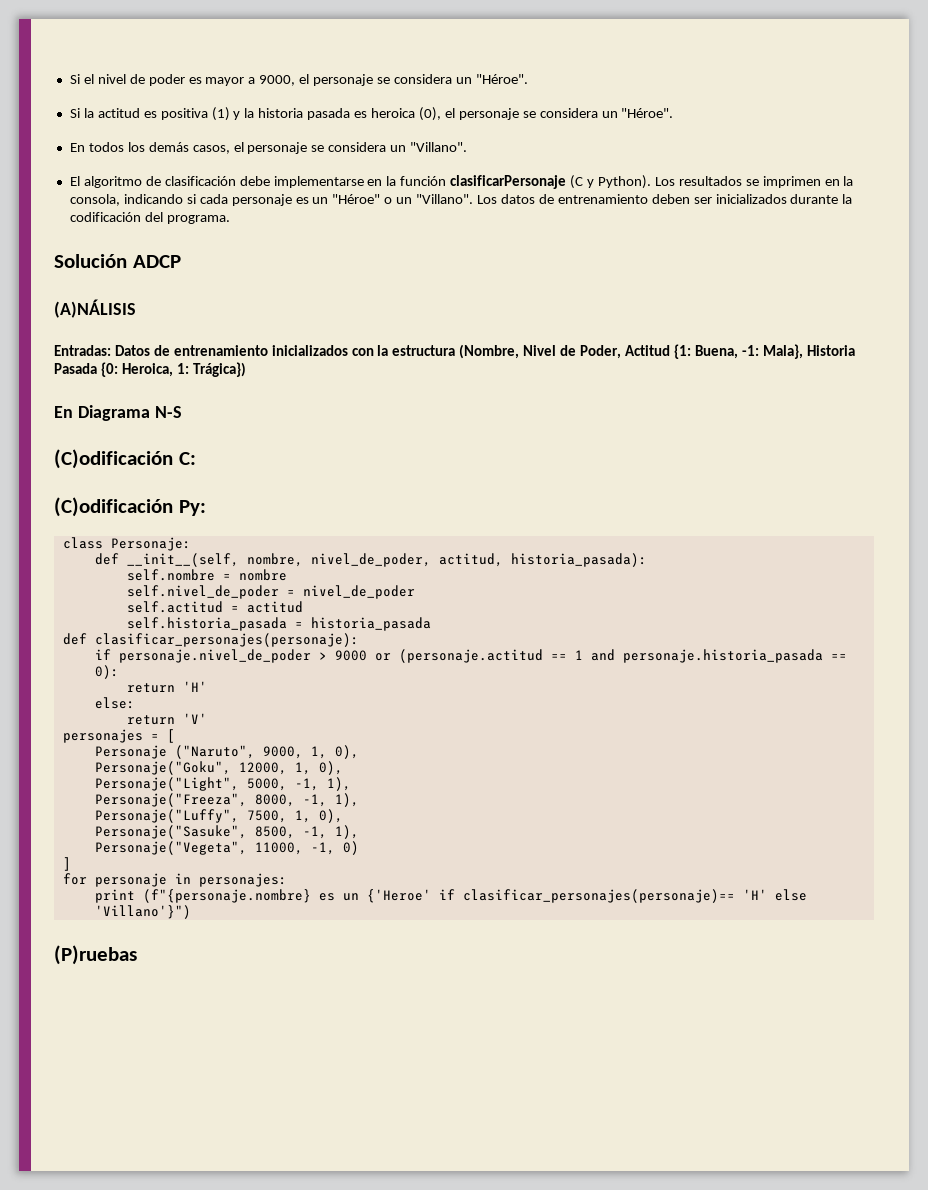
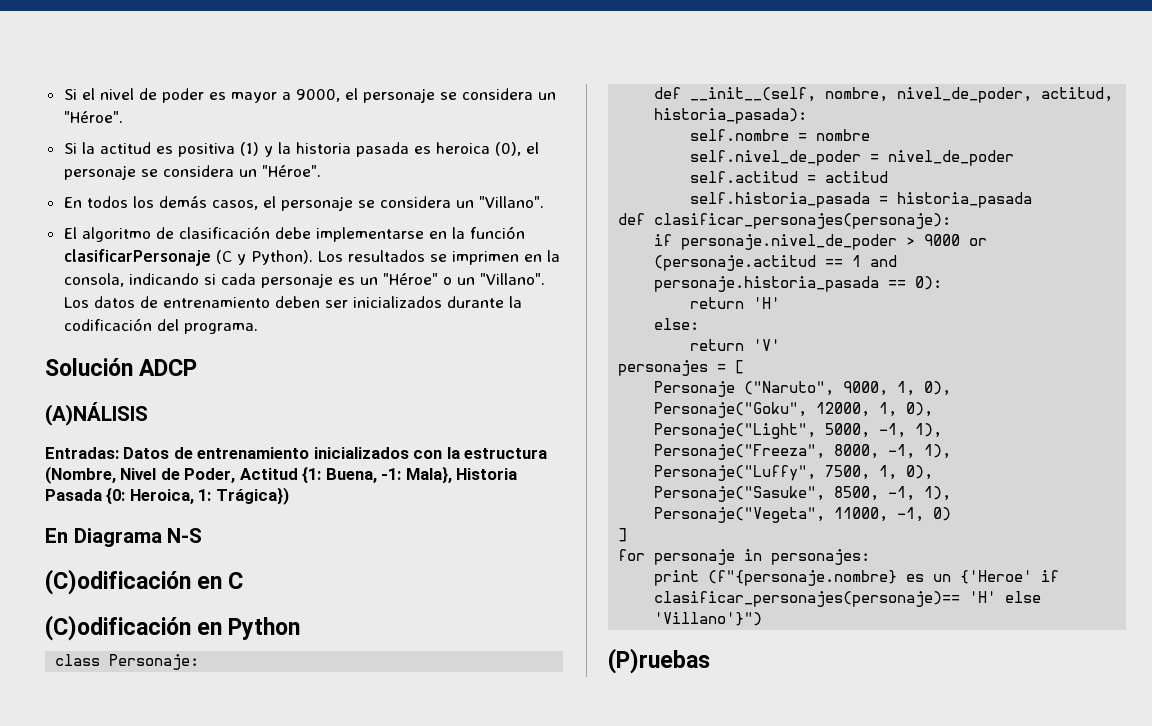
- (C)odificación C:
- (C)odificación Py:
+ (C)odificación en C
+ (C)odificación en Python

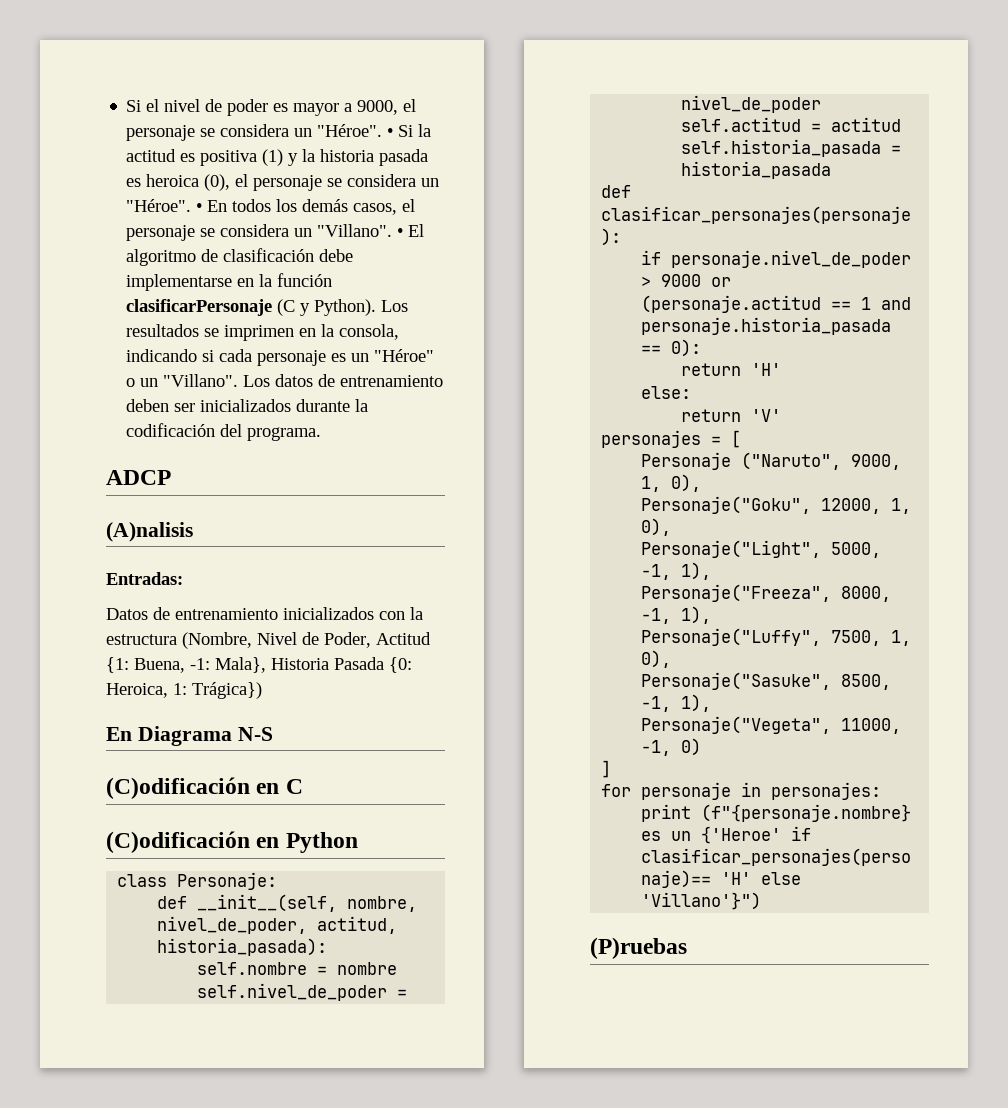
- Si el nivel de poder es mayor a 9000, el personaje se considera un "Héroe".
- Si la actitud es positiva (1) y la historia pasada es heroica (0), el personaje se considera un "Héroe".
- En todos los demás casos, el personaje se considera un "Villano".
- El algoritmo de clasificación debe implementarse en la función clasificarPersonaje (C y Python).
+ Si el nivel de poder es mayor a 9000, el personaje se considera un "Héroe". • Si la actitud es positiva (1) y la historia pasada es heroica (0), el personaje se considera un "Héroe". • En todos los demás casos, el personaje se considera un "Villano". • El algoritmo de clasificación debe implementarse en la función clasificarPersonaje (C y Python).
- Solución ADCP
+ ADCP
- (A)NÁLISIS
+ (A)nalisis
- Entradas: Datos de entrenamiento inicializados con la estructura (Nombre, Nivel de Poder, Actitud {1: Buena, -1: Mala}, Historia Pasada {0: Heroica, 1: Trágica})
+ Entradas:
+ Datos de entrenamiento inicializados con la estructura (Nombre, Nivel de Poder, Actitud {1: Buena, -1: Mala}, Historia Pasada {0: Heroica, 1: Trágica})

